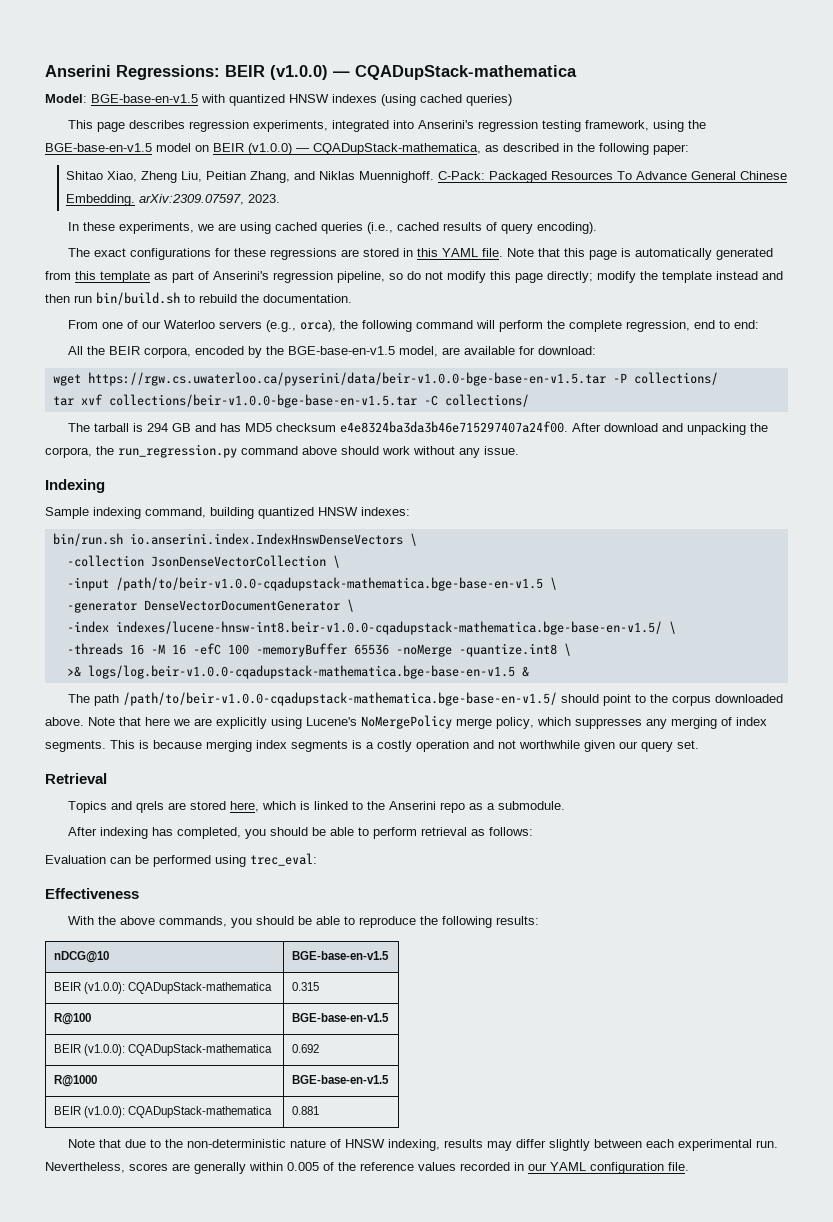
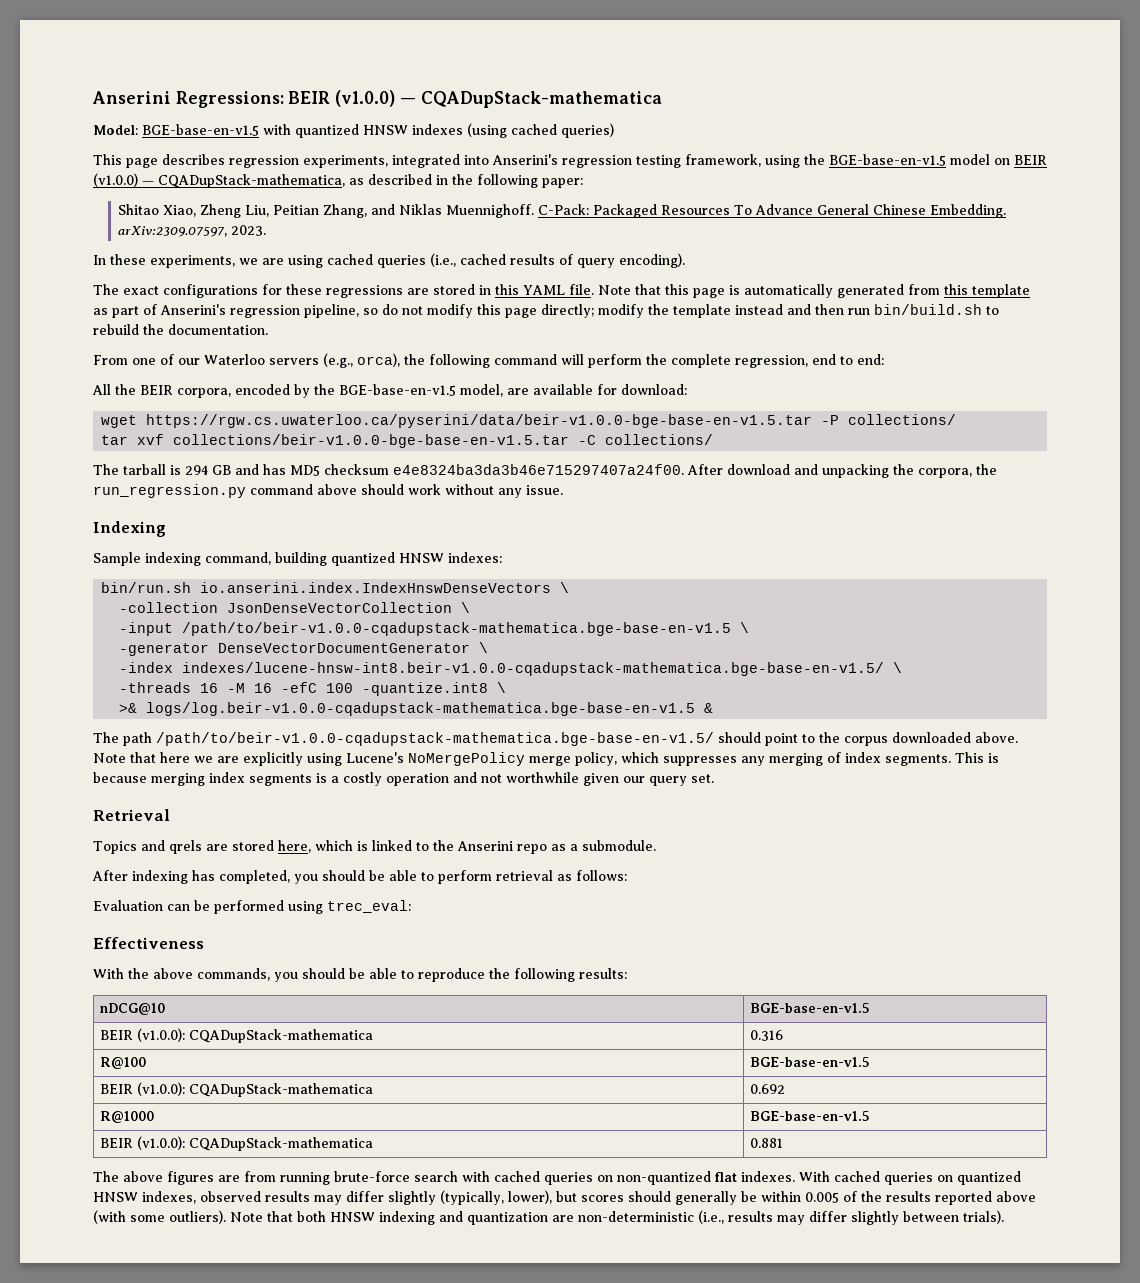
- -threads 16 -M 16 -efC 100 -memoryBuffer 65536 -noMerge -quantize.int8 \
+ -threads 16 -M 16 -efC 100 -quantize.int8 \
- BEIR (v1.0.0): CQADupStack-mathematica | 0.315
+ BEIR (v1.0.0): CQADupStack-mathematica | 0.316
- Note that due to the non-deterministic nature of HNSW indexing, results may differ slightly between each experimental run. Nevertheless, scores are generally within 0.005 of the reference values recorded in our YAML configuration file.
+ The above figures are from running brute-force search with cached queries on non-quantized flat indexes. With cached queries on quantized HNSW indexes, observed results may differ slightly (typically, lower), but scores should generally be within 0.005 of the results reported above (with some outliers). Note that both HNSW indexing and quantization are non-deterministic (i.e., results may differ slightly between trials).

